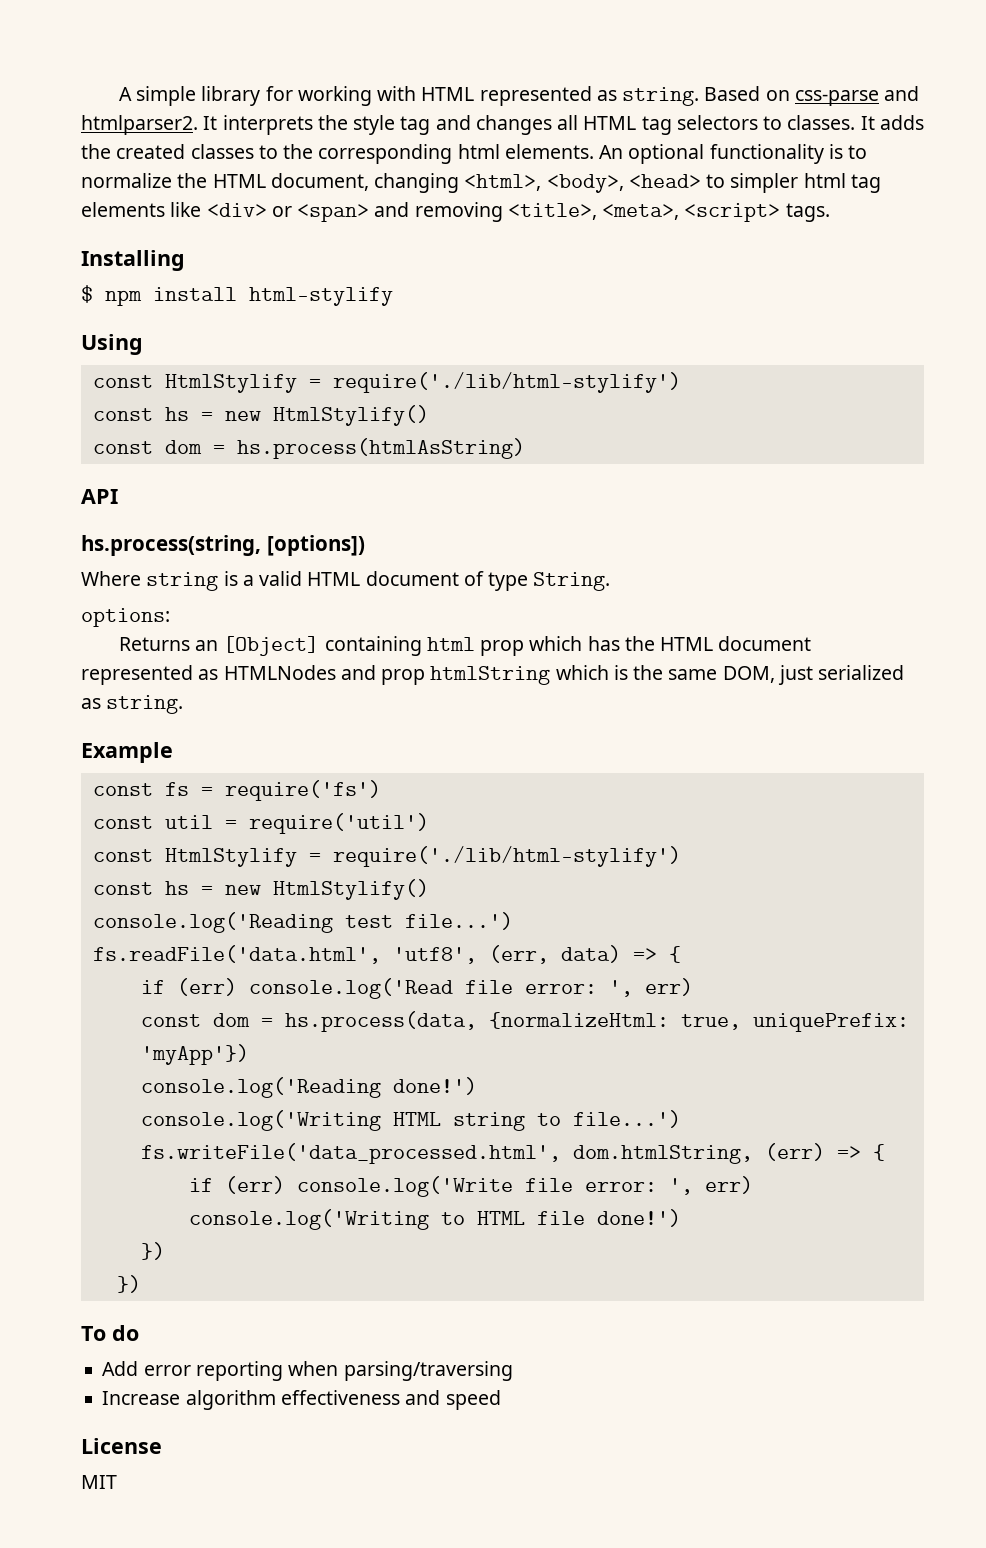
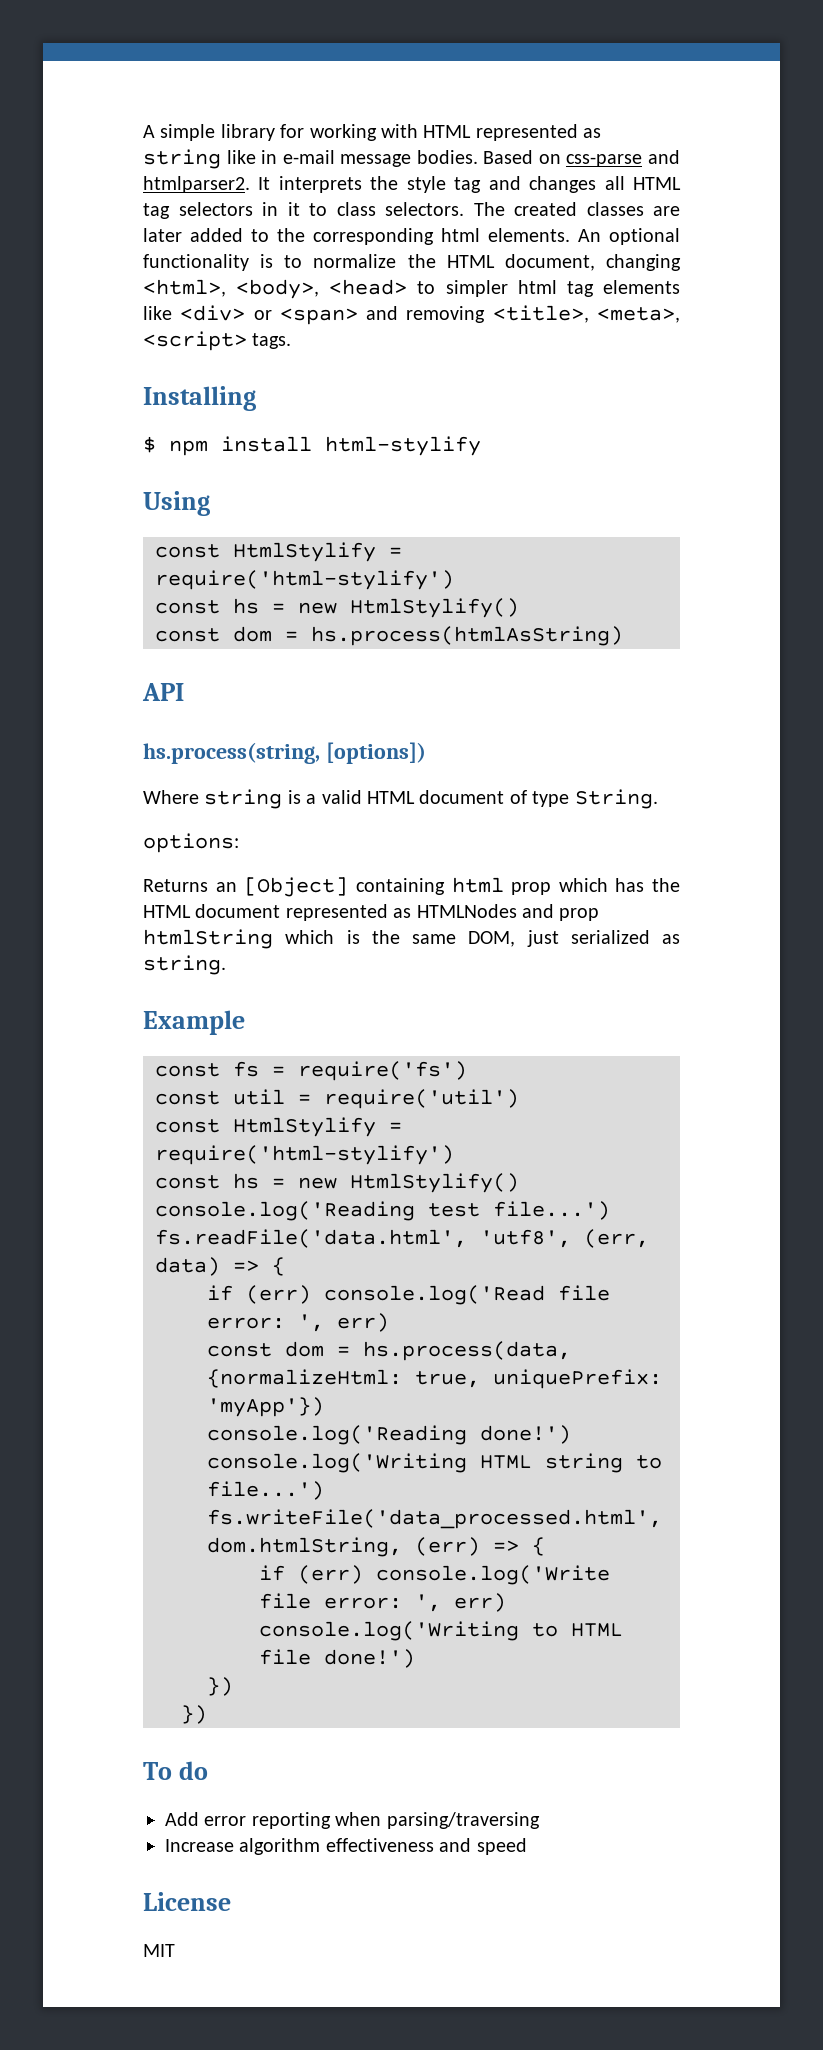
- A simple library for working with HTML represented as string.
+ A simple library for working with HTML represented as string like in e-mail message bodies.
- It interprets the style tag and changes all HTML tag selectors to classes. It adds the created classes to the corresponding html elements.
+ It interprets the style tag and changes all HTML tag selectors in it to class selectors. The created classes are later added to the corresponding html elements.
  Using
- const HtmlStylify = require('./lib/html-stylify')
+ const HtmlStylify = require('html-stylify')
  const util = require('util')
- const HtmlStylify = require('./lib/html-stylify')
+ const HtmlStylify = require('html-stylify')

